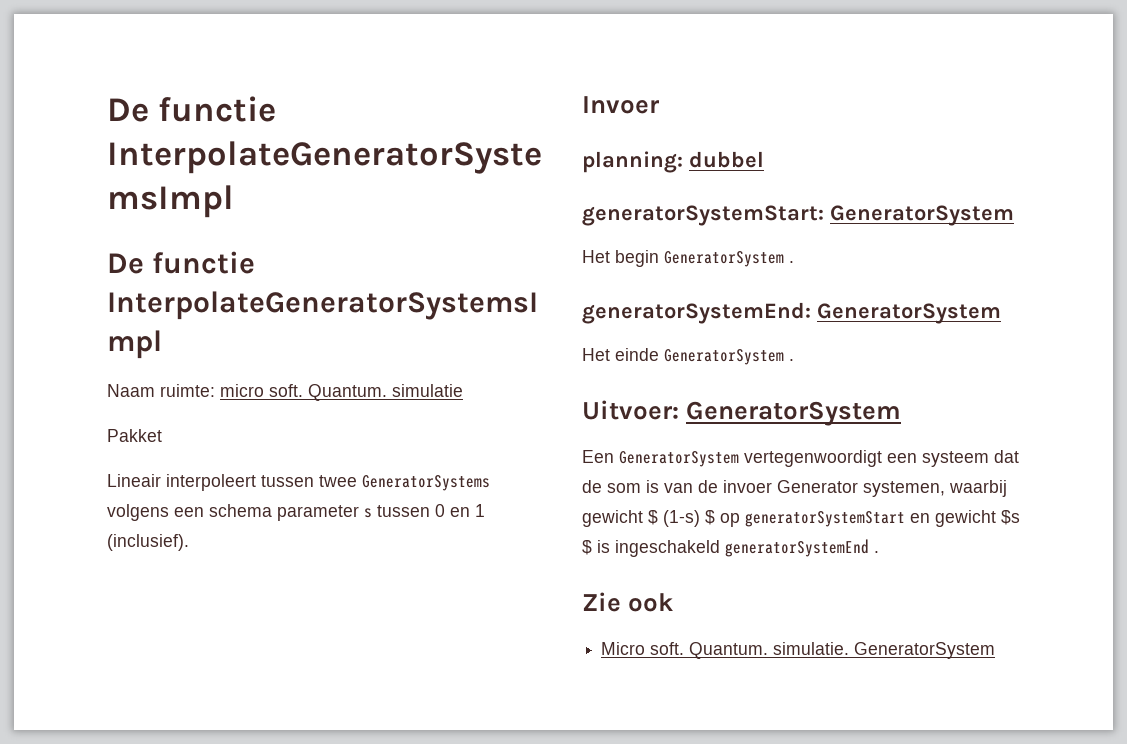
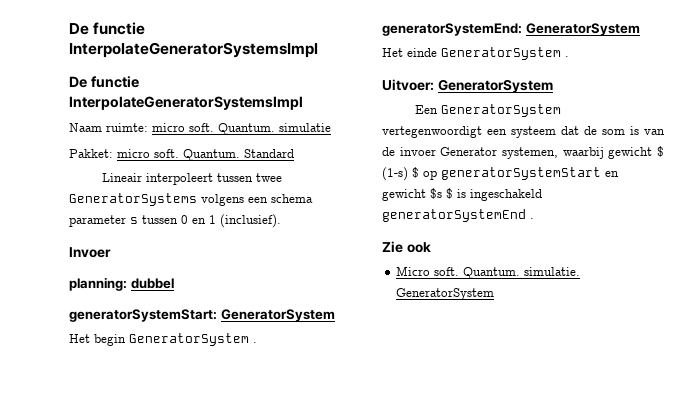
- Pakket
+ Pakket: micro soft. Quantum. Standard

